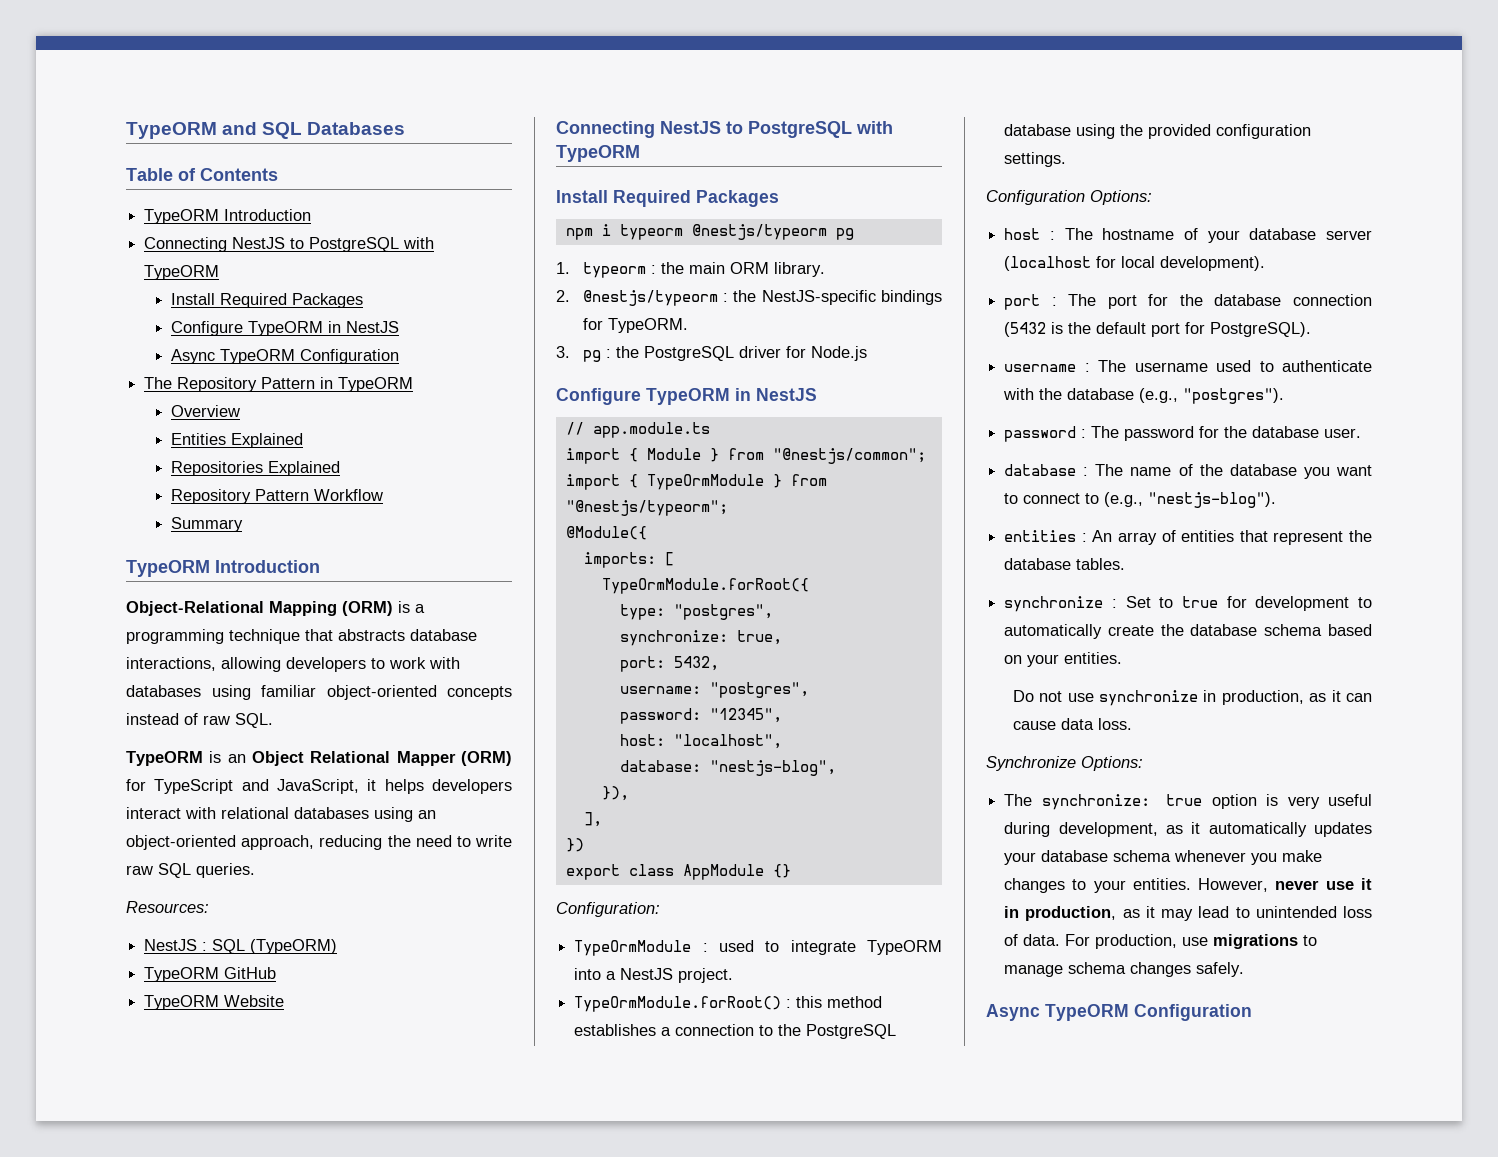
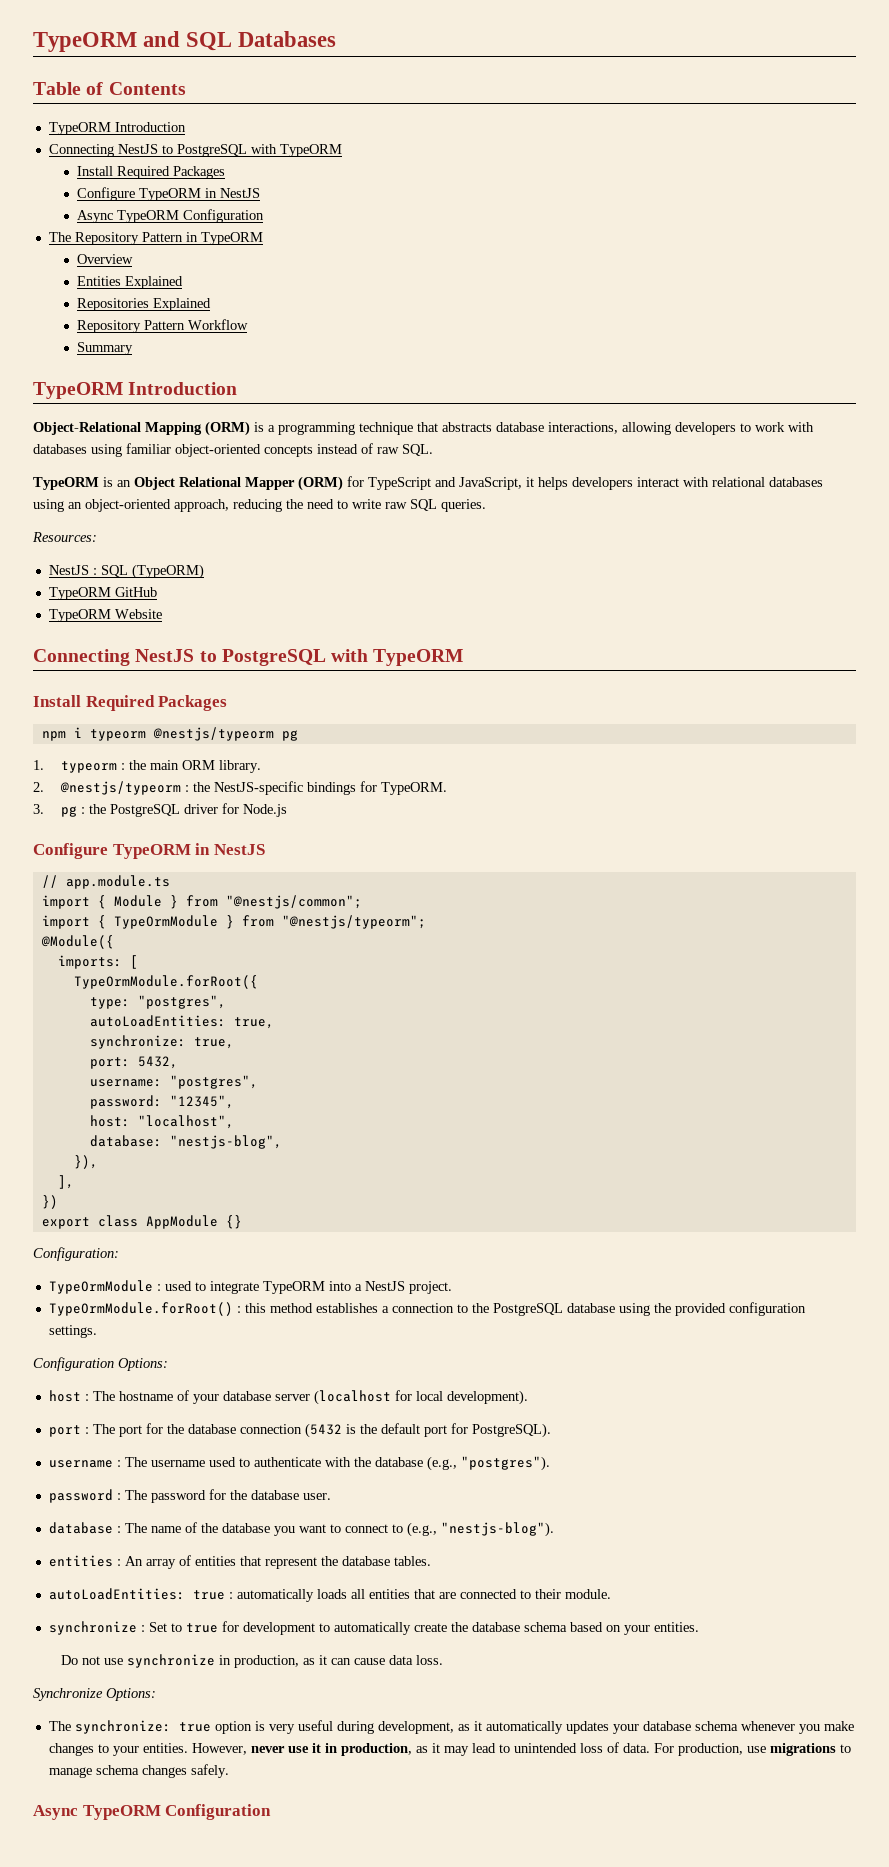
+ autoLoadEntities: true,
+ autoLoadEntities: true : automatically loads all entities that are connected to their module.

